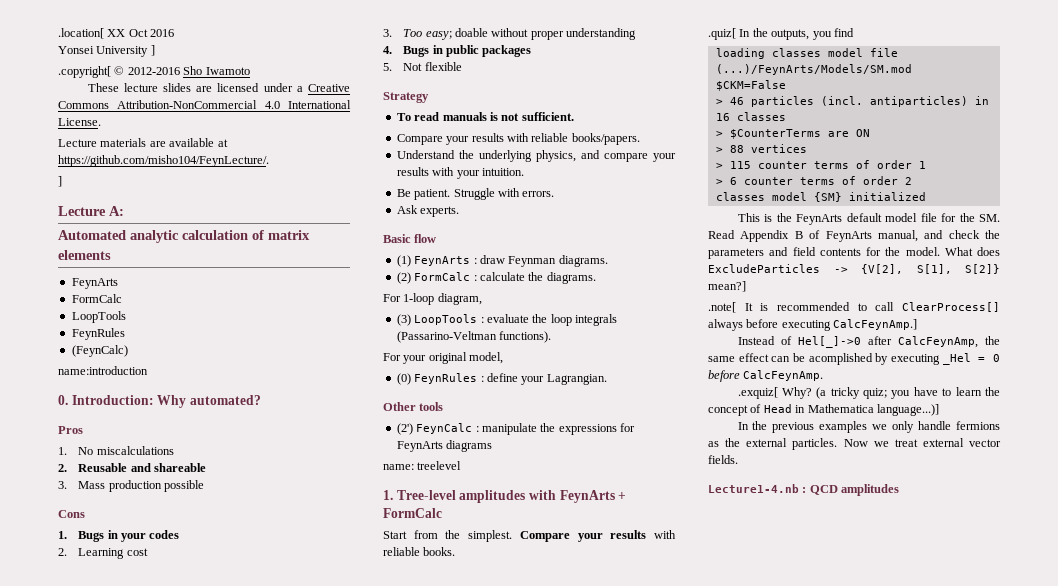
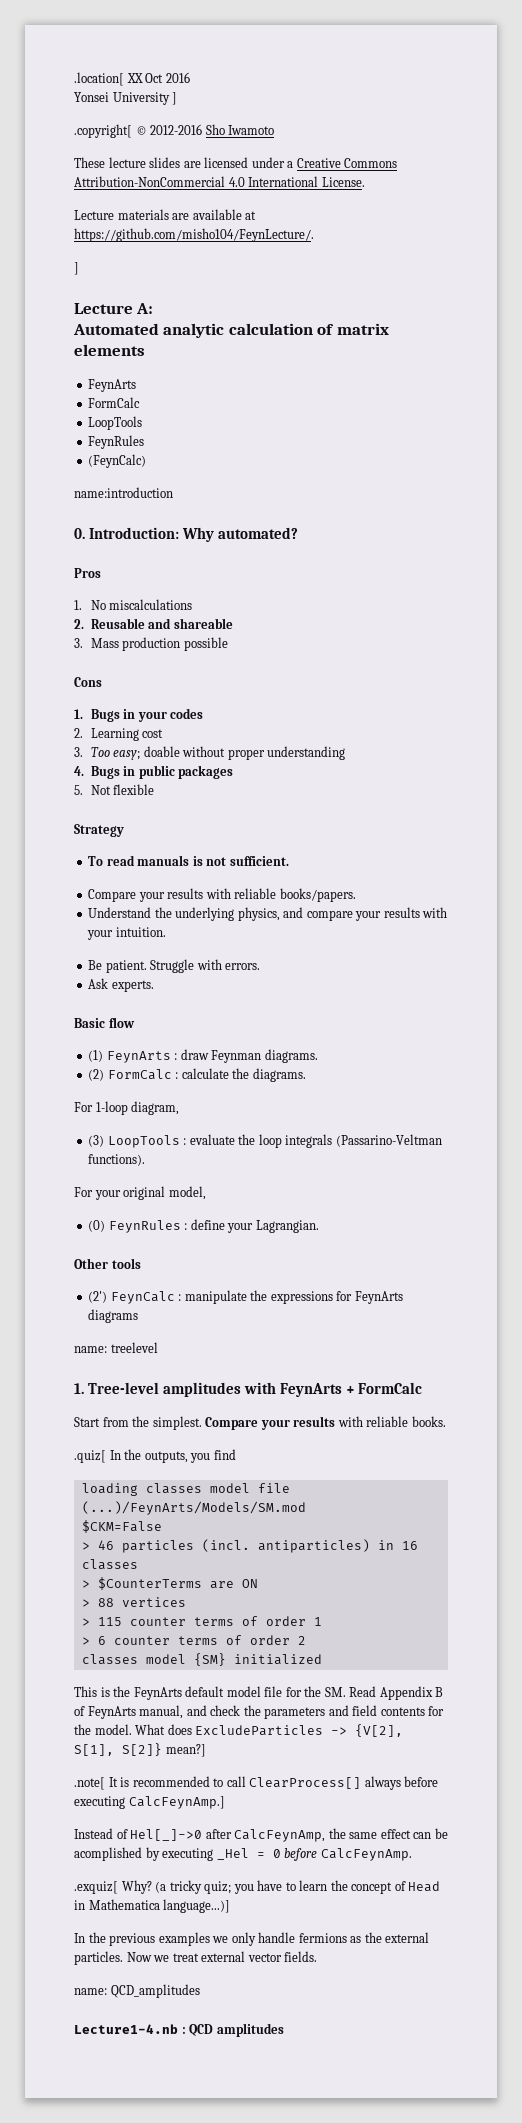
+ name: QCD_amplitudes

